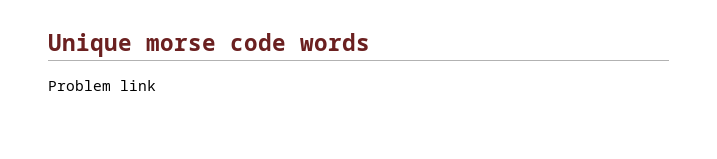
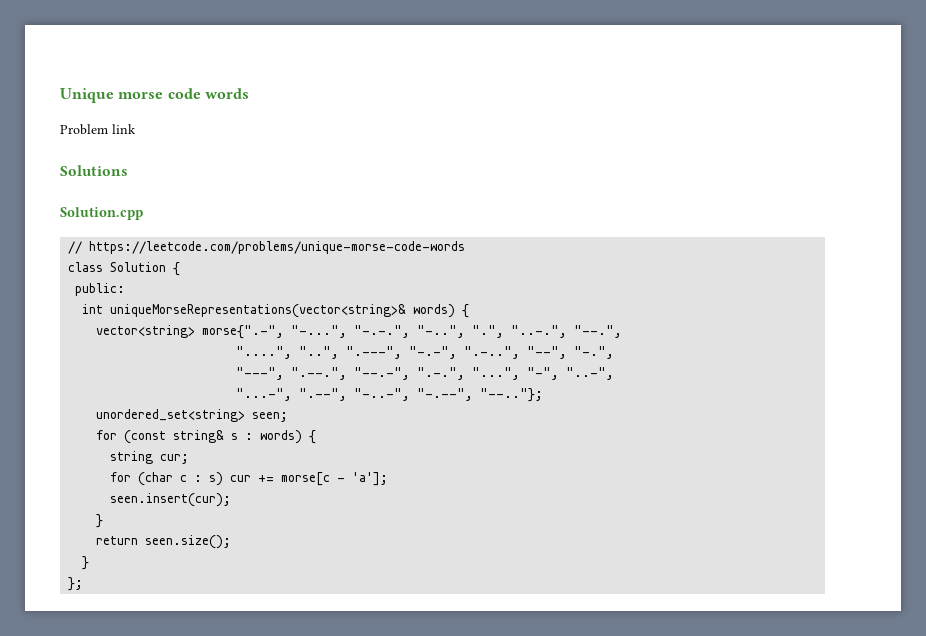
+ Solutions
+ Solution.cpp
+ // https://leetcode.com/problems/unique-morse-code-words
+ class Solution {
+ public:
+ int uniqueMorseRepresentations(vector<string>& words) {
+ vector<string> morse{".-", "-...", "-.-.", "-..", ".", "..-.", "--.",
+ "....", "..", ".---", "-.-", ".-..", "--", "-.",
+ "---", ".--.", "--.-", ".-.", "...", "-", "..-",
+ "...-", ".--", "-..-", "-.--", "--.."};
+ unordered_set<string> seen;
+ for (const string& s : words) {
+ string cur;
+ for (char c : s) cur += morse[c - 'a'];
+ seen.insert(cur);
+ }
+ return seen.size();
+ }
+ };

